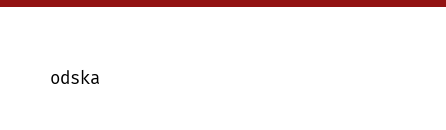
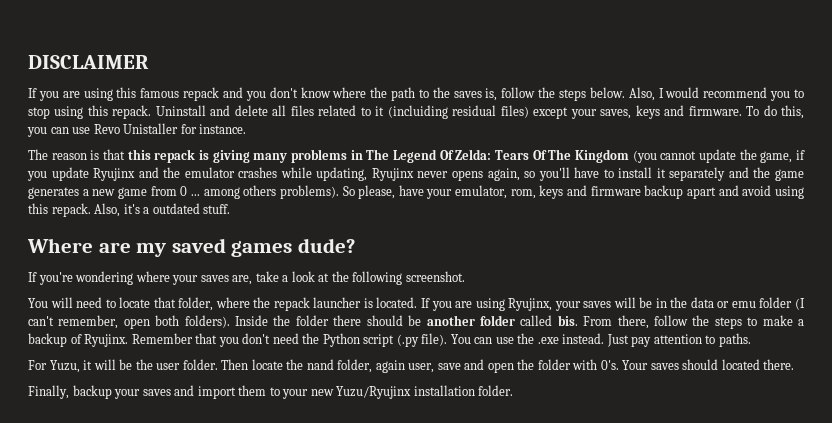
- odska
+ DISCLAIMER
+ If you are using this famous repack and you don't know where the path to the saves is, follow the steps below. Also, I would recommend you to stop using this repack. Uninstall and delete all files related to it (incluiding residual files) except your saves, keys and firmware. To do this, you can use Revo Unistaller for instance.
+ The reason is that this repack is giving many problems in The Legend Of Zelda: Tears Of The Kingdom (you cannot update the game, if you update Ryujinx and the emulator crashes while updating, Ryujinx never opens again, so you'll have to install it separately and the game generates a new game from 0 ... among others problems). So please, have your emulator, rom, keys and firmware backup apart and avoid using this repack. Also, it's a outdated stuff.
+ Where are my saved games dude?
+ If you're wondering where your saves are, take a look at the following screenshot.
+ You will need to locate that folder, where the repack launcher is located. If you are using Ryujinx, your saves will be in the data or emu folder (I can't remember, open both folders). Inside the folder there should be another folder called bis. From there, follow the steps to make a backup of Ryujinx. Remember that you don't need the Python script (.py file). You can use the .exe instead. Just pay attention to paths.
+ For Yuzu, it will be the user folder. Then locate the nand folder, again user, save and open the folder with 0's. Your saves should located there.
+ Finally, backup your saves and import them to your new Yuzu/Ryujinx installation folder.

